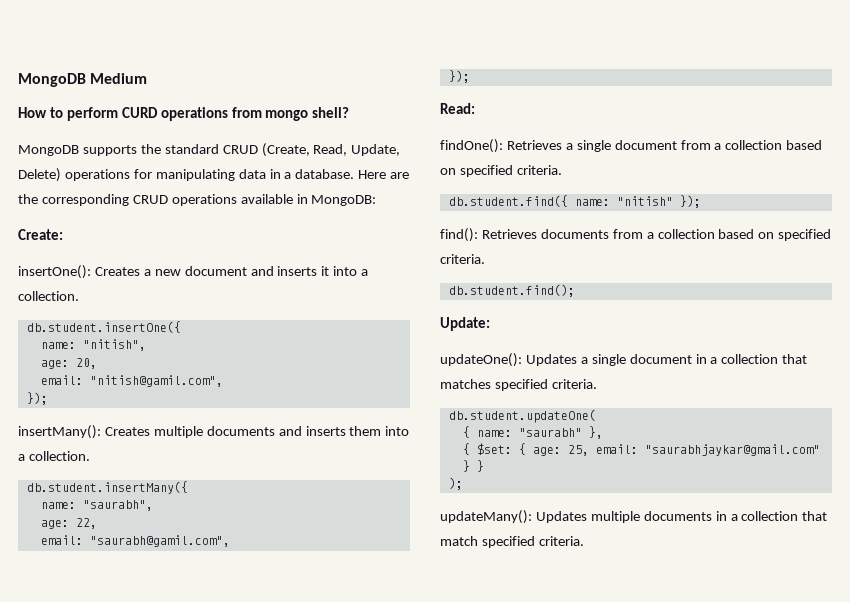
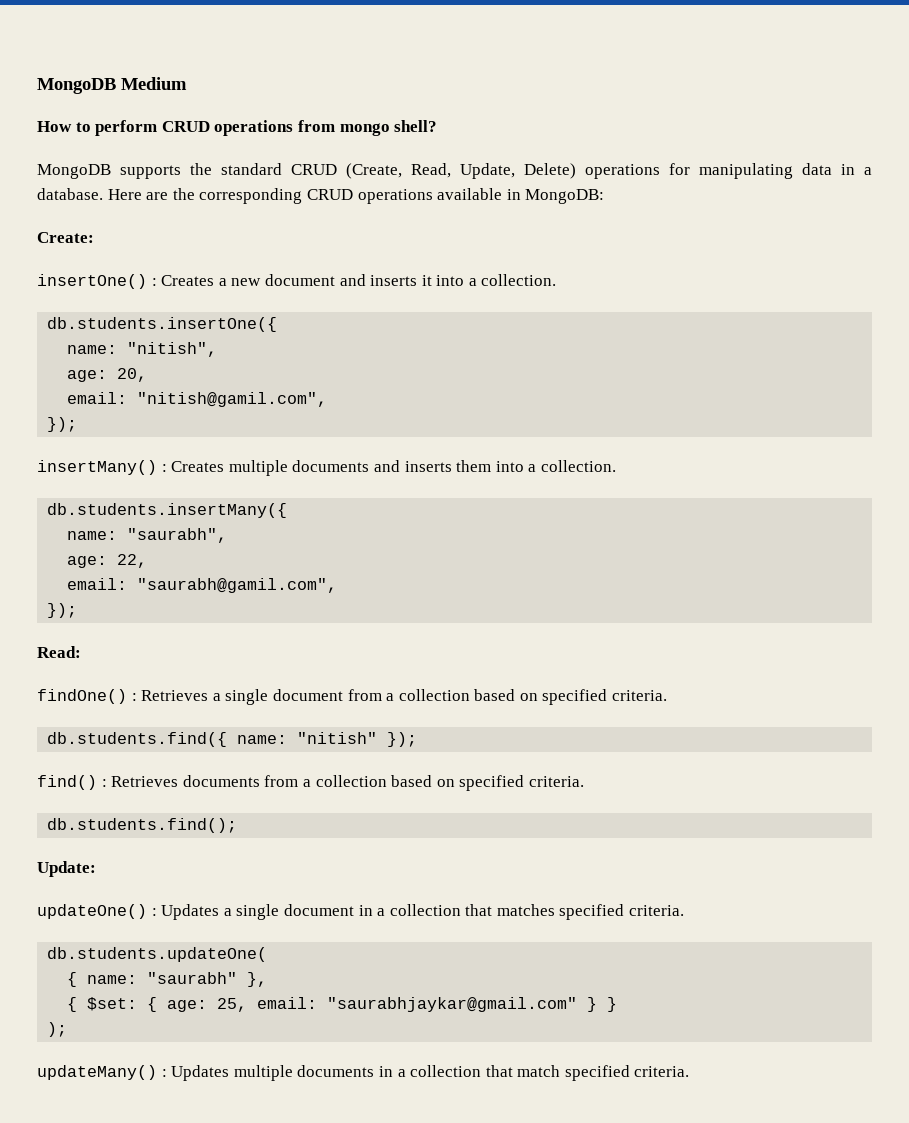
- How to perform CURD operations from mongo shell?
+ How to perform CRUD operations from mongo shell?
- insertOne(): Creates a new document and inserts it into a collection.
+ insertOne() : Creates a new document and inserts it into a collection.
- db.student.insertOne({
+ db.students.insertOne({
- insertMany(): Creates multiple documents and inserts them into a collection.
+ insertMany() : Creates multiple documents and inserts them into a collection.
- db.student.insertMany({
+ db.students.insertMany({
- findOne(): Retrieves a single document from a collection based on specified criteria.
+ findOne() : Retrieves a single document from a collection based on specified criteria.
- db.student.find({ name: "nitish" });
+ db.students.find({ name: "nitish" });
- find(): Retrieves documents from a collection based on specified criteria.
+ find() : Retrieves documents from a collection based on specified criteria.
- db.student.find();
+ db.students.find();
- updateOne(): Updates a single document in a collection that matches specified criteria.
+ updateOne() : Updates a single document in a collection that matches specified criteria.
- db.student.updateOne(
+ db.students.updateOne(
- updateMany(): Updates multiple documents in a collection that match specified criteria.
+ updateMany() : Updates multiple documents in a collection that match specified criteria.

